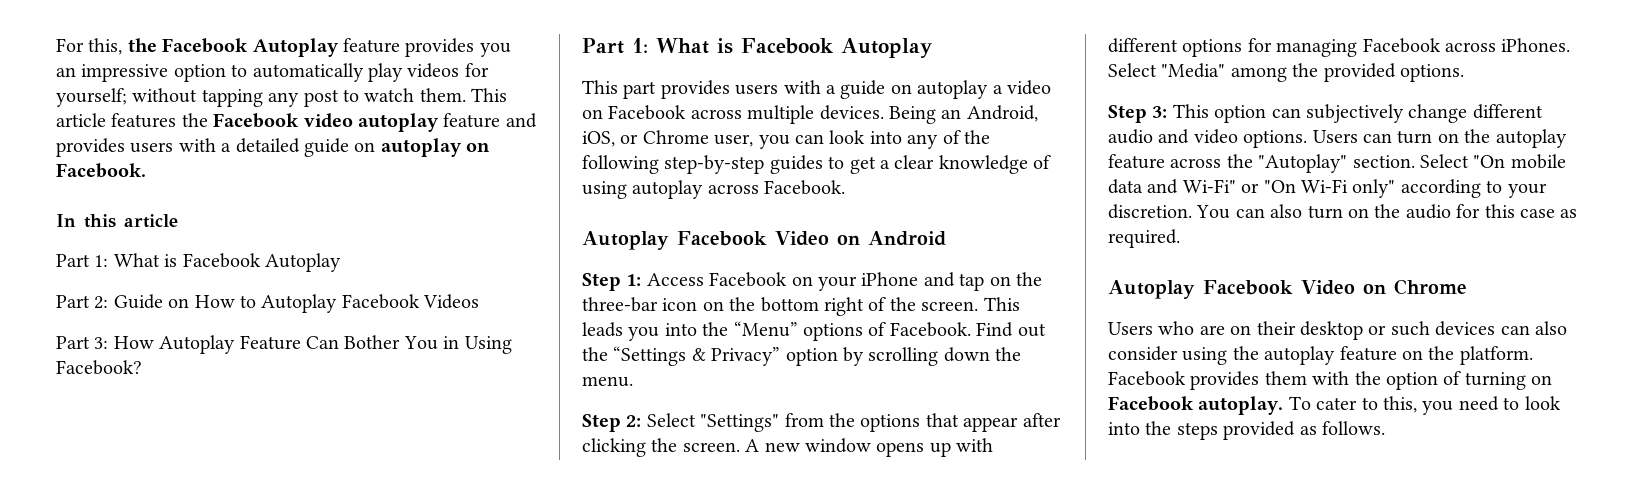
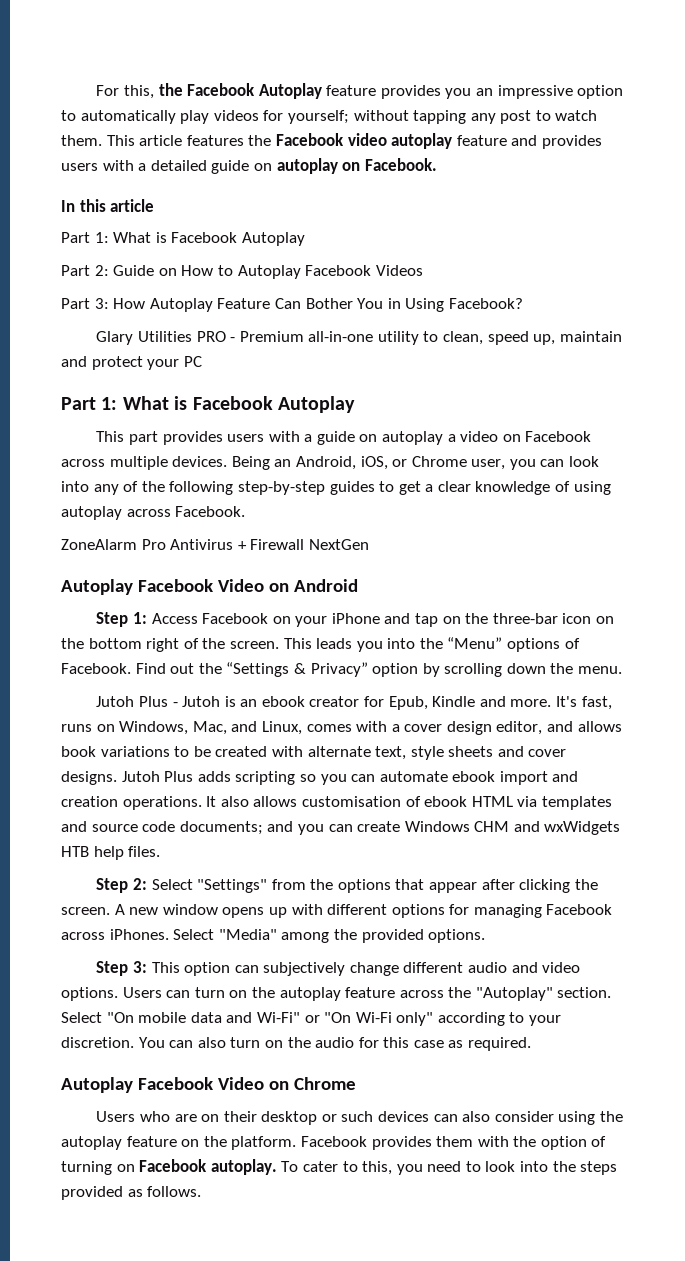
+ Glary Utilities PRO - Premium all-in-one utility to clean, speed up, maintain and protect your PC
+ ZoneAlarm Pro Antivirus + Firewall NextGen
+ Jutoh Plus - Jutoh is an ebook creator for Epub, Kindle and more. It's fast, runs on Windows, Mac, and Linux, comes with a cover design editor, and allows book variations to be created with alternate text, style sheets and cover designs. Jutoh Plus adds scripting so you can automate ebook import and creation operations. It also allows customisation of ebook HTML via templates and source code documents; and you can create Windows CHM and wxWidgets HTB help files.

